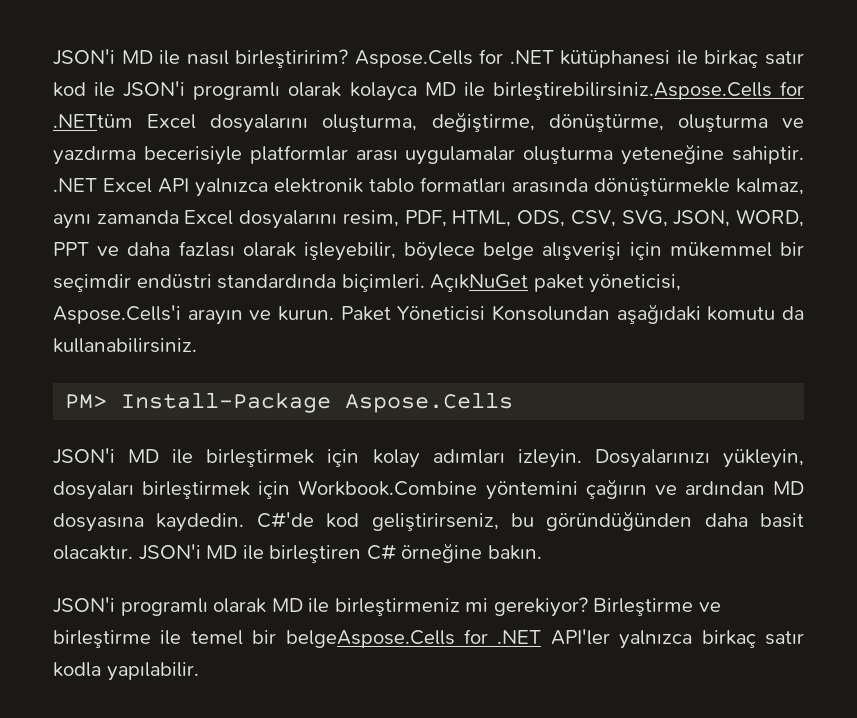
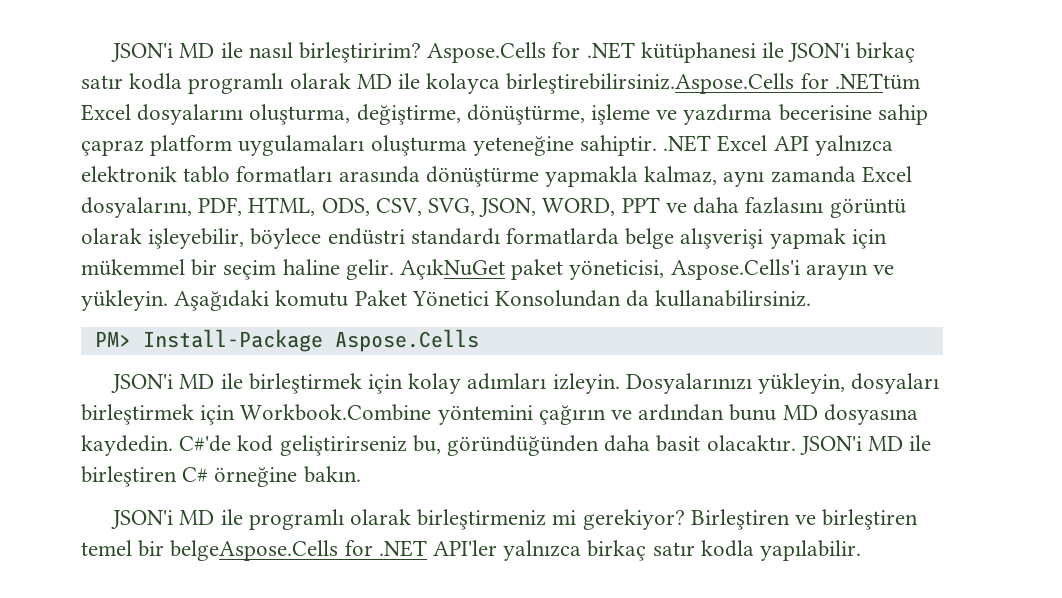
- Aspose.Cells for .NET kütüphanesi ile birkaç satır kod ile JSON'i programlı olarak kolayca MD ile birleştirebilirsiniz.Aspose.Cells for .NETtüm Excel dosyalarını oluşturma, değiştirme, dönüştürme, oluşturma ve yazdırma becerisiyle platformlar arası uygulamalar oluşturma yeteneğine sahiptir. .NET Excel API yalnızca elektronik tablo formatları arasında dönüştürmekle kalmaz, aynı zamanda Excel dosyalarını resim, PDF, HTML, ODS, CSV, SVG, JSON, WORD, PPT ve daha fazlası olarak işleyebilir, böylece belge alışverişi için mükemmel bir seçimdir endüstri standardında biçimleri.
+ Aspose.Cells for .NET kütüphanesi ile JSON'i birkaç satır kodla programlı olarak MD ile kolayca birleştirebilirsiniz.Aspose.Cells for .NETtüm Excel dosyalarını oluşturma, değiştirme, dönüştürme, işleme ve yazdırma becerisine sahip çapraz platform uygulamaları oluşturma yeteneğine sahiptir. .NET Excel API yalnızca elektronik tablo formatları arasında dönüştürme yapmakla kalmaz, aynı zamanda Excel dosyalarını, PDF, HTML, ODS, CSV, SVG, JSON, WORD, PPT ve daha fazlasını görüntü olarak işleyebilir, böylece endüstri standardı formatlarda belge alışverişi yapmak için mükemmel bir seçim haline gelir.
- AçıkNuGet paket yöneticisi, Aspose.Cells'i arayın ve kurun. Paket Yöneticisi Konsolundan aşağıdaki komutu da kullanabilirsiniz.
+ AçıkNuGet paket yöneticisi, Aspose.Cells'i arayın ve yükleyin. Aşağıdaki komutu Paket Yönetici Konsolundan da kullanabilirsiniz.
- Dosyalarınızı yükleyin, dosyaları birleştirmek için Workbook.Combine yöntemini çağırın ve ardından MD dosyasına kaydedin.
+ Dosyalarınızı yükleyin, dosyaları birleştirmek için Workbook.Combine yöntemini çağırın ve ardından bunu MD dosyasına kaydedin.
- C#'de kod geliştirirseniz, bu göründüğünden daha basit olacaktır.
+ C#'de kod geliştirirseniz bu, göründüğünden daha basit olacaktır.
- JSON'i programlı olarak MD ile birleştirmeniz mi gerekiyor? Birleştirme ve birleştirme ile temel bir belgeAspose.Cells for .NET API'ler yalnızca birkaç satır kodla yapılabilir.
+ JSON'i MD ile programlı olarak birleştirmeniz mi gerekiyor? Birleştiren ve birleştiren temel bir belgeAspose.Cells for .NET API'ler yalnızca birkaç satır kodla yapılabilir.

